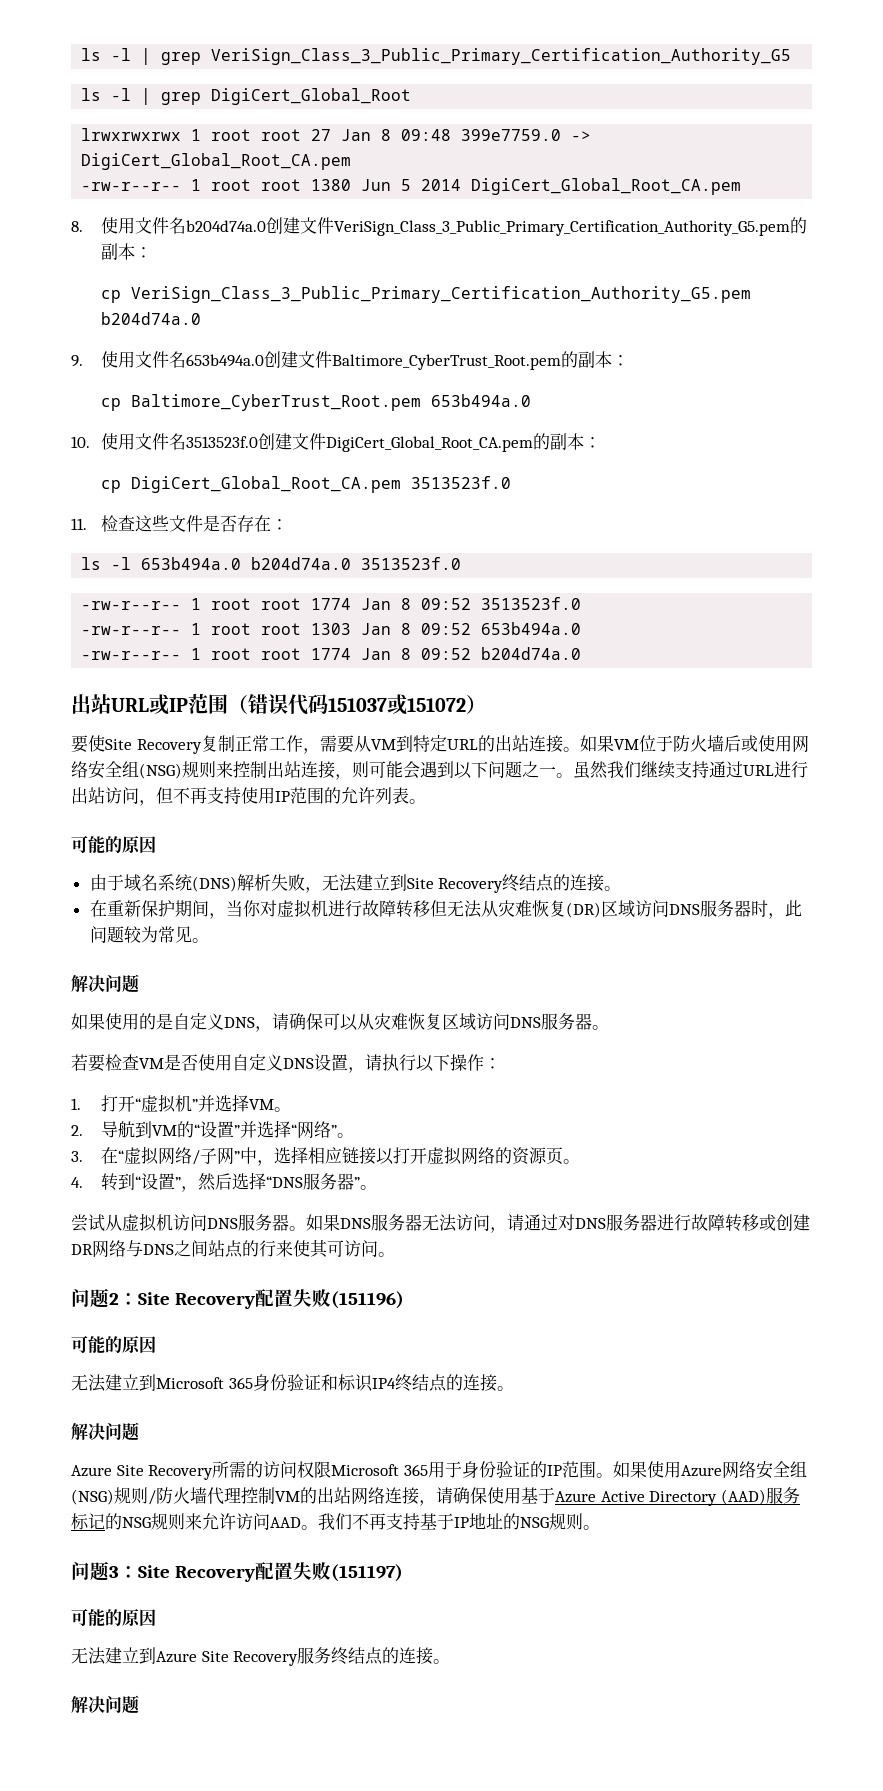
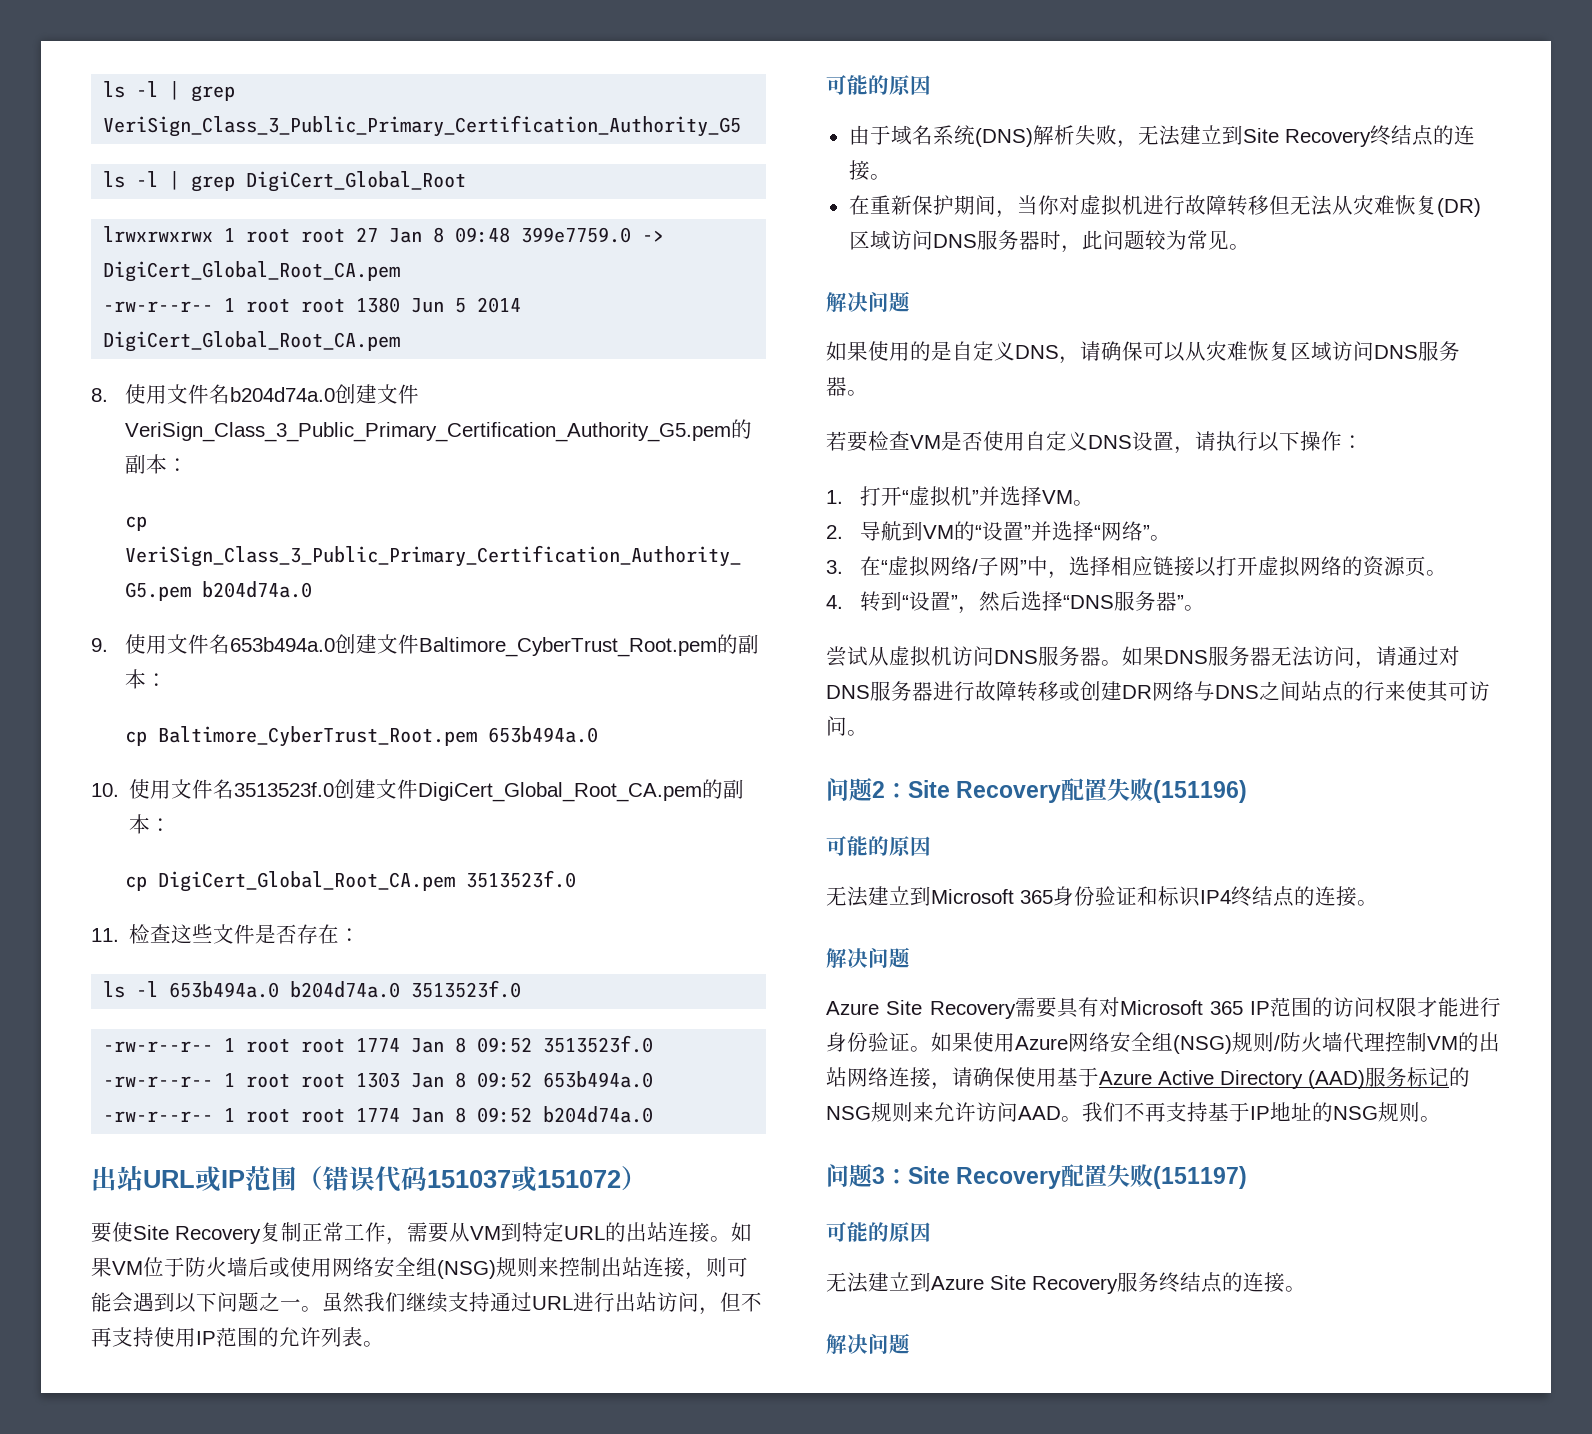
- Azure Site Recovery所需的访问权限Microsoft 365用于身份验证的IP范围。
+ Azure Site Recovery需要具有对Microsoft 365 IP范围的访问权限才能进行身份验证。

